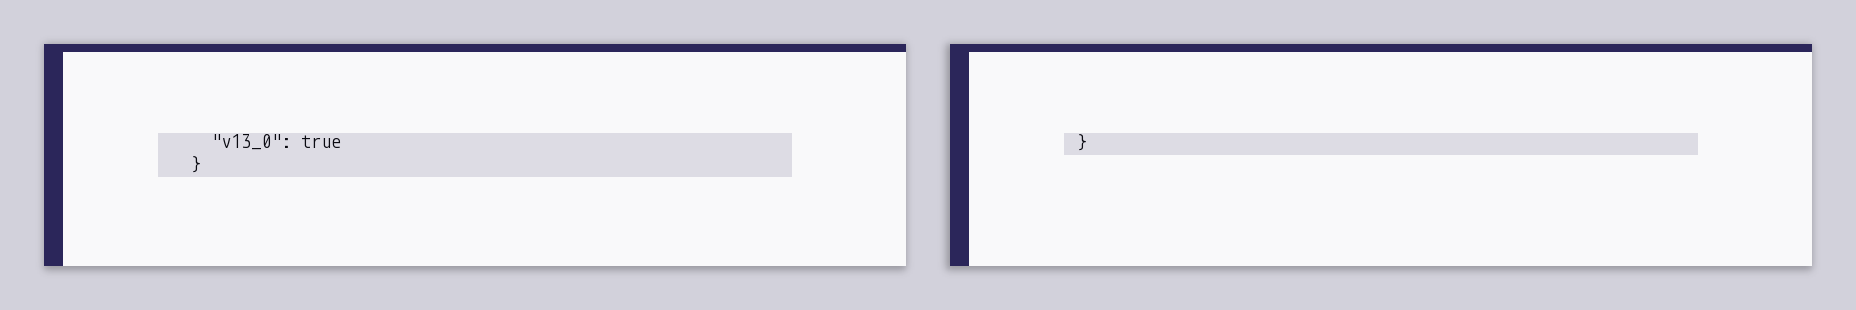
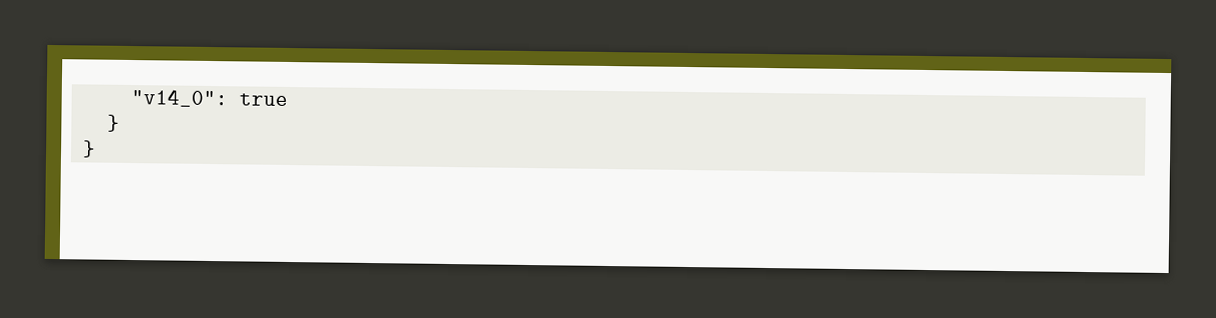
- "v13_0": true
+ "v14_0": true

